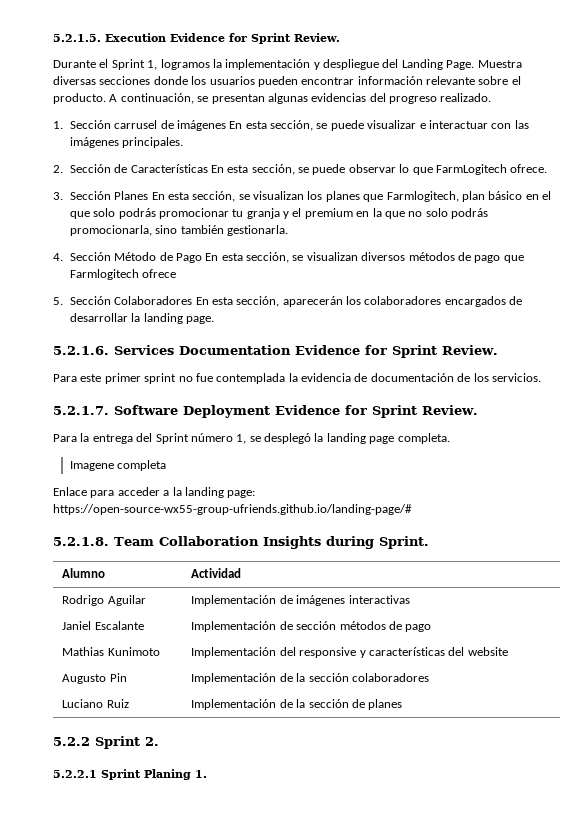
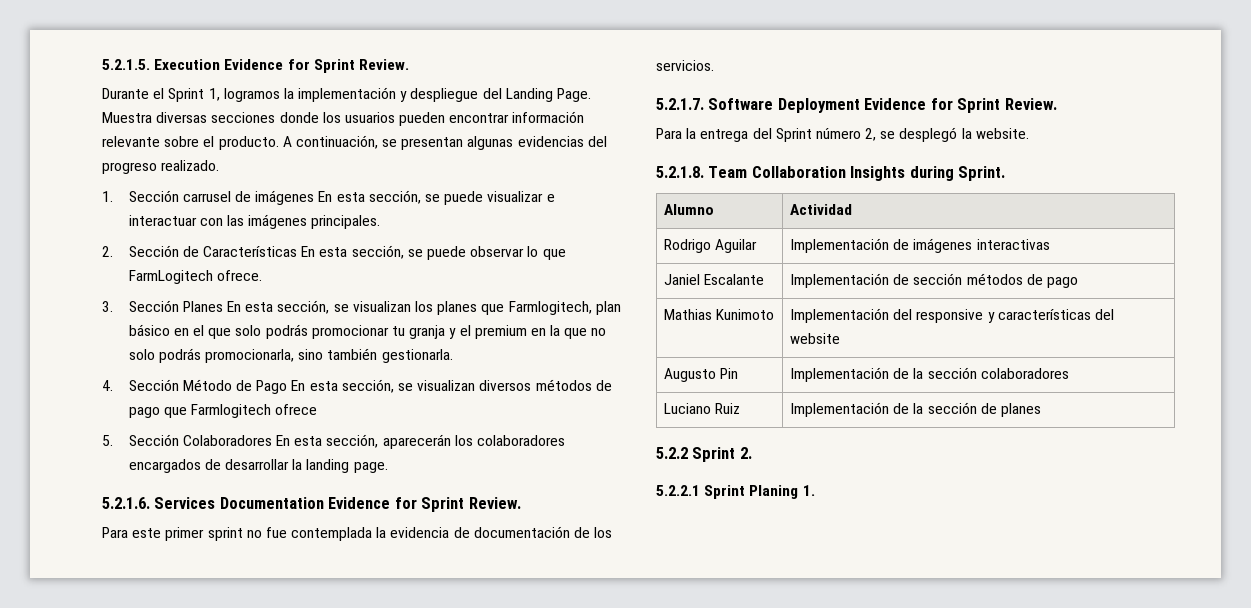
- Para la entrega del Sprint número 1, se desplegó la landing page completa.
- Imagene completa
- Enlace para acceder a la landing page: https://open-source-wx55-group-ufriends.github.io/landing-page/#
+ Para la entrega del Sprint número 2, se desplegó la website.

